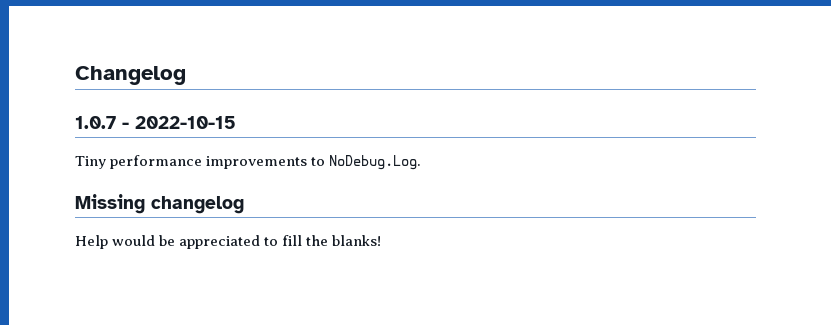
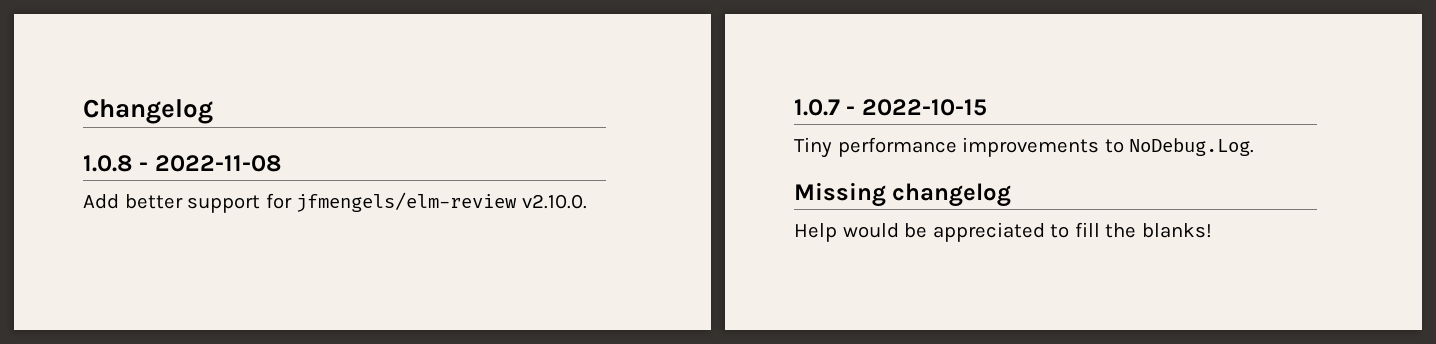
+ 1.0.8 - 2022-11-08
+ Add better support for jfmengels/elm-review v2.10.0.

